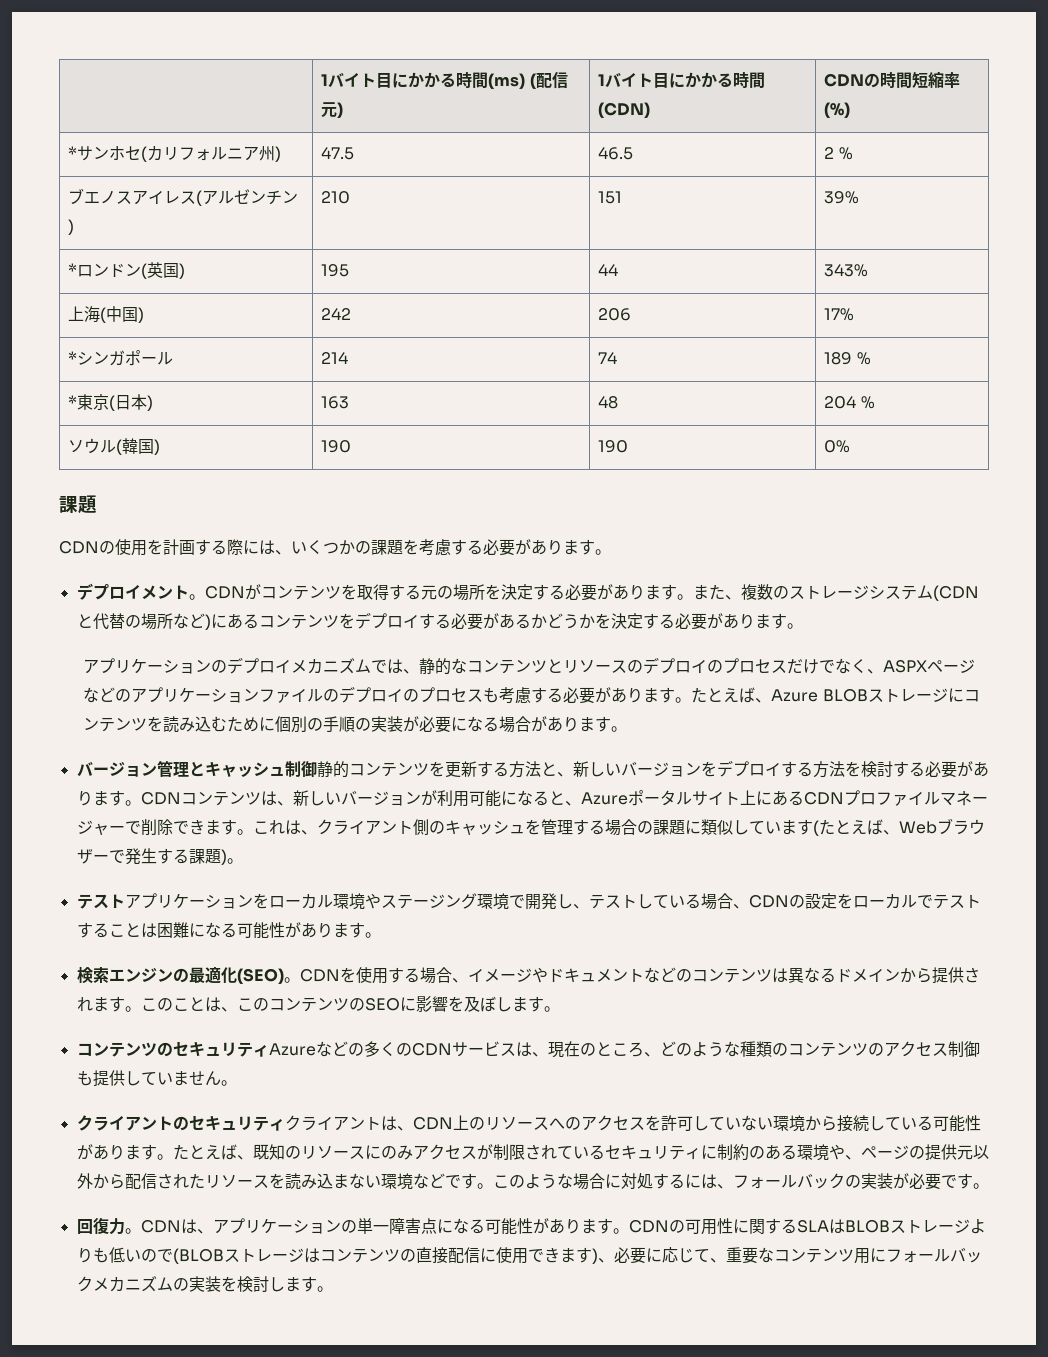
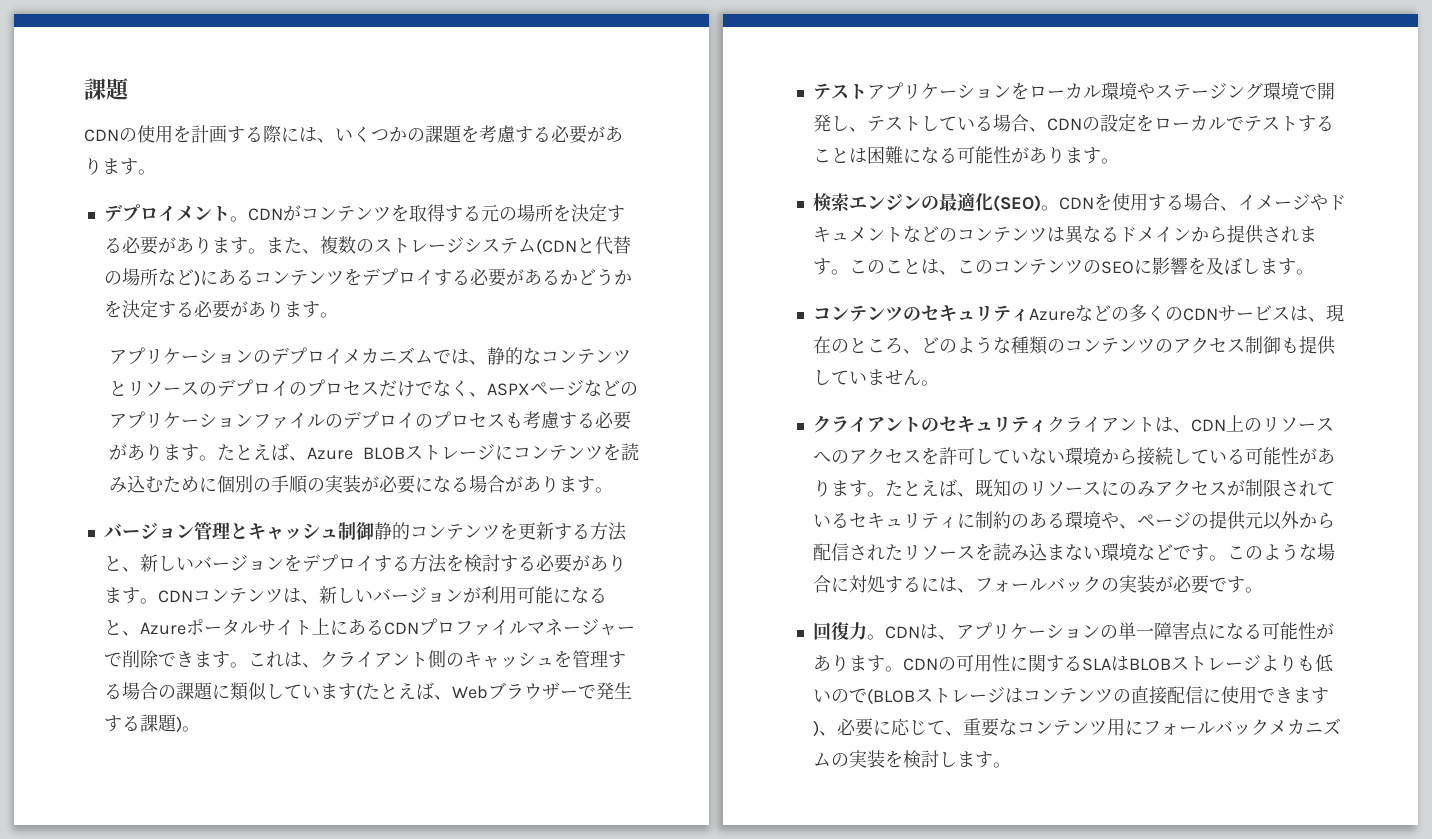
- | 1バイト目にかかる時間(ms) (配信元) | 1バイト目にかかる時間(CDN) | CDNの時間短縮率(%)
- *サンホセ(カリフォルニア州) | 47.5 | 46.5 | 2 %
- ブエノスアイレス(アルゼンチン) | 210 | 151 | 39%
- *ロンドン(英国) | 195 | 44 | 343%
- 上海(中国) | 242 | 206 | 17%
- *シンガポール | 214 | 74 | 189 %
- *東京(日本) | 163 | 48 | 204 %
- ソウル(韓国) | 190 | 190 | 0%

